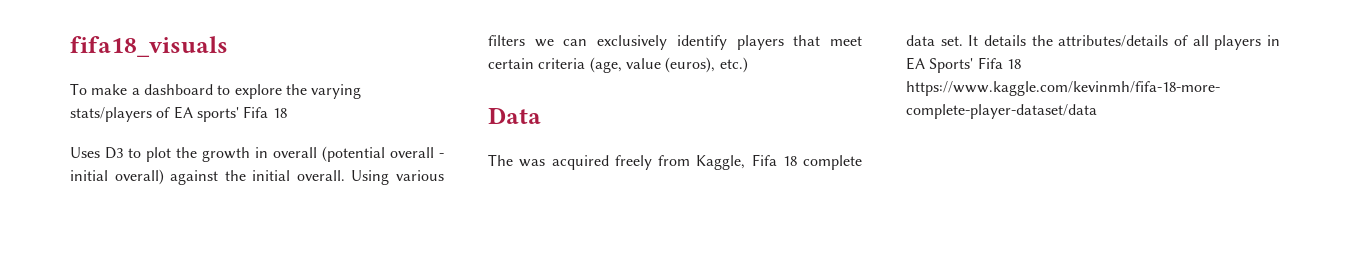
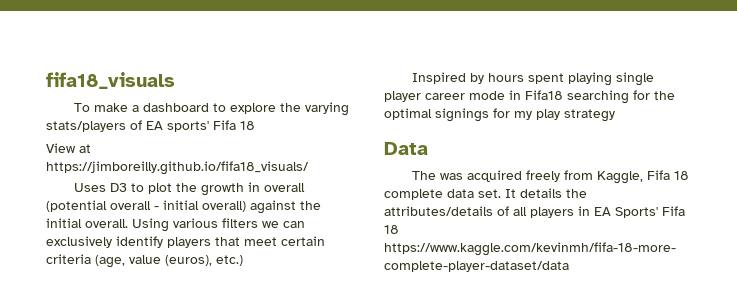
+ View at https://jimboreilly.github.io/fifa18_visuals/
+ Inspired by hours spent playing single player career mode in Fifa18 searching for the optimal signings for my play strategy

